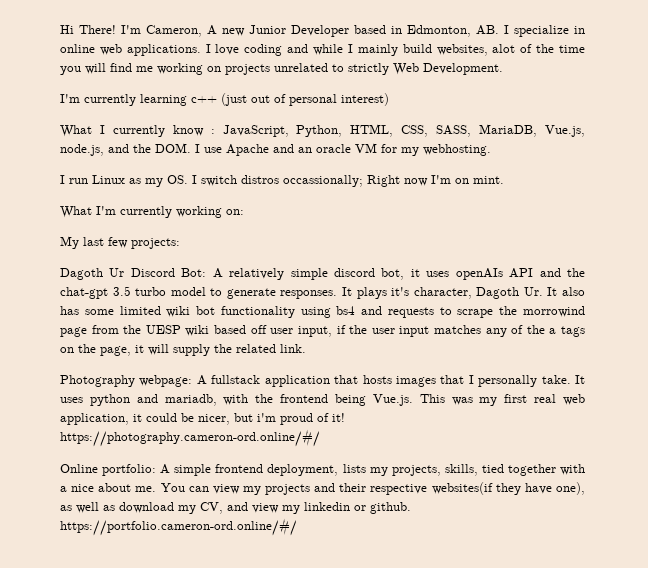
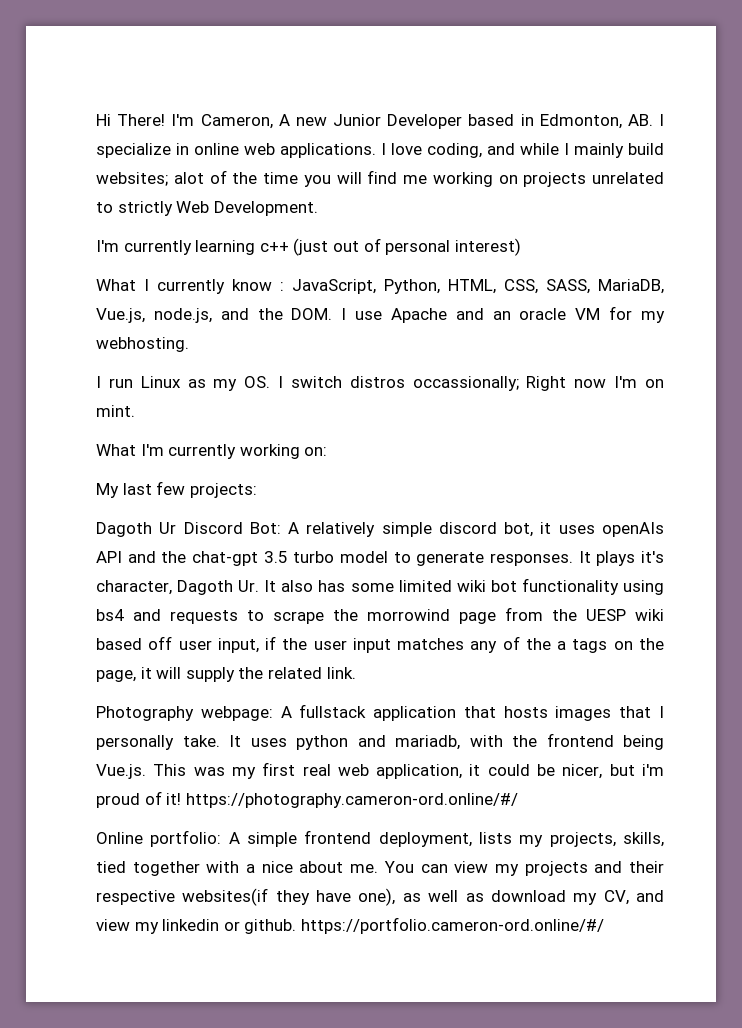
- I love coding and while I mainly build websites, alot of the time you will find me working on projects unrelated to strictly Web Development.
+ I love coding, and while I mainly build websites; alot of the time you will find me working on projects unrelated to strictly Web Development.

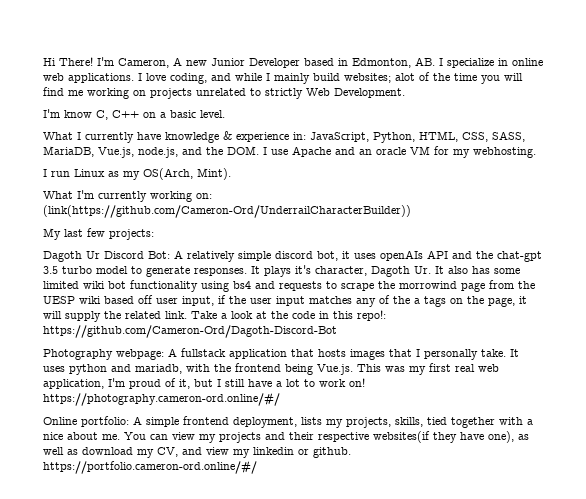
- I'm currently learning c++ (just out of personal interest)
- What I currently know : JavaScript, Python, HTML, CSS, SASS, MariaDB, Vue.js, node.js, and the DOM. I use Apache and an oracle VM for my webhosting.
+ I'm know C, C++ on a basic level.
+ What I currently have knowledge & experience in: JavaScript, Python, HTML, CSS, SASS, MariaDB, Vue.js, node.js, and the DOM. I use Apache and an oracle VM for my webhosting.
- I run Linux as my OS. I switch distros occassionally; Right now I'm on mint.
+ I run Linux as my OS(Arch, Mint).
- What I'm currently working on:
+ What I'm currently working on: (link(https://github.com/Cameron-Ord/UnderrailCharacterBuilder))
+ Take a look at the code in this repo!: https://github.com/Cameron-Ord/Dagoth-Discord-Bot
- It uses python and mariadb, with the frontend being Vue.js. This was my first real web application, it could be nicer, but i'm proud of it! https://photography.cameron-ord.online/#/
+ It uses python and mariadb, with the frontend being Vue.js. This was my first real web application, I'm proud of it, but I still have a lot to work on! https://photography.cameron-ord.online/#/

